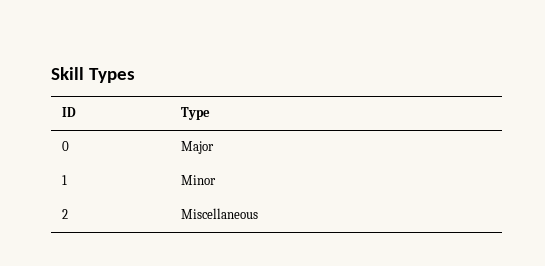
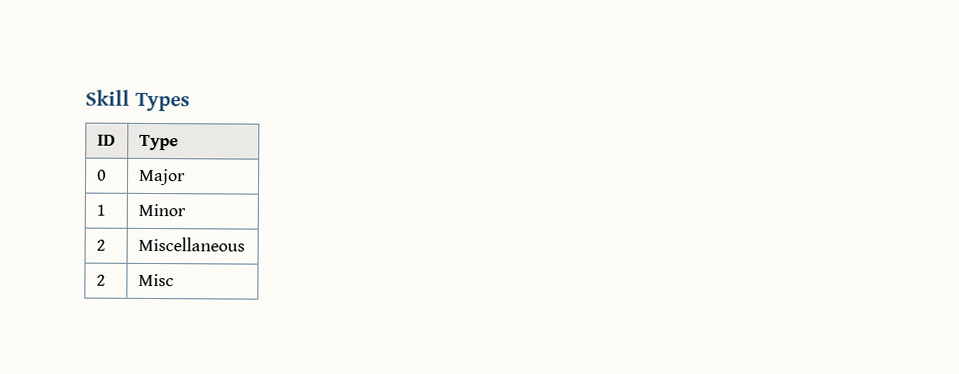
+ 2 | Misc

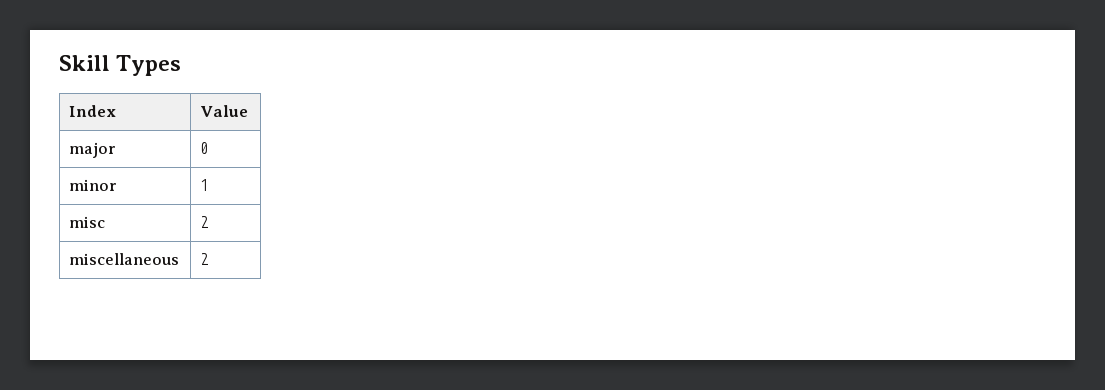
- ID | Type
- 0 | Major
- 1 | Minor
- 2 | Miscellaneous
- 2 | Misc
+ Index | Value
+ major | 0
+ minor | 1
+ misc | 2
+ miscellaneous | 2

